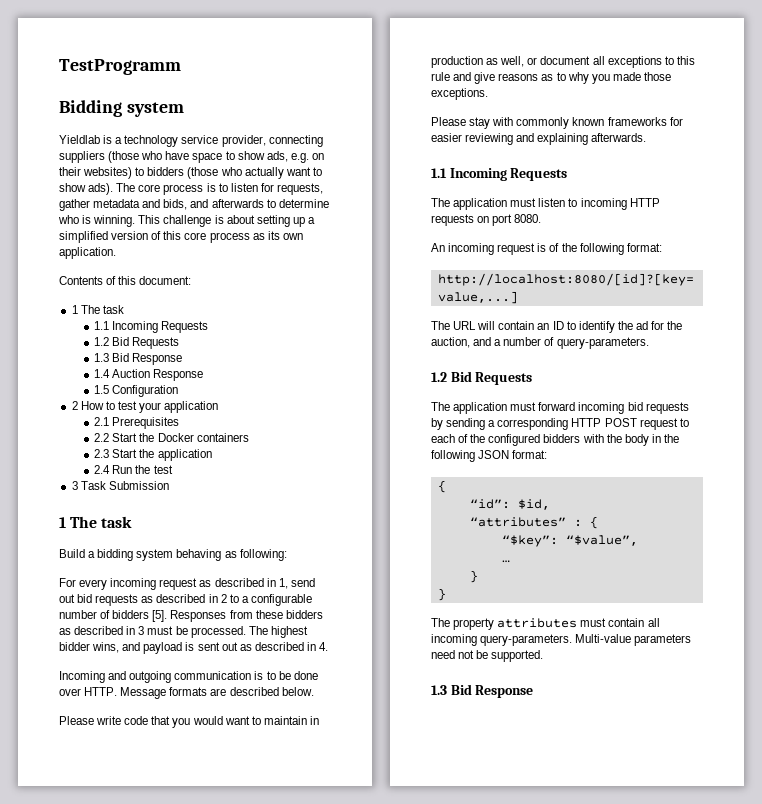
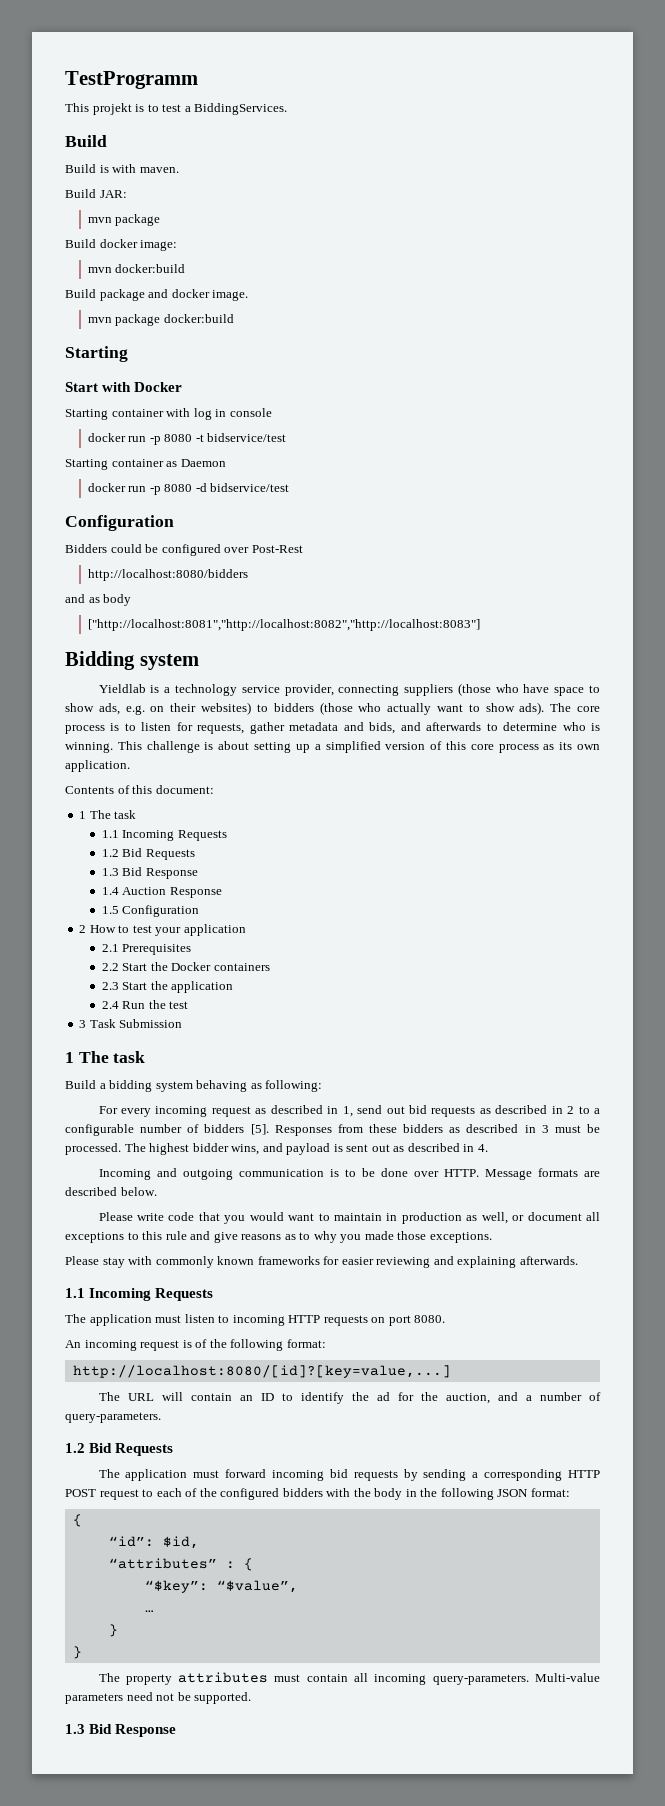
+ This projekt is to test a BiddingServices.
+ Build
+ Build is with maven.
+ Build JAR:
+ mvn package
+ Build docker image:
+ mvn docker:build
+ Build package and docker image.
+ mvn package docker:build
+ Starting
+ Start with Docker
+ Starting container with log in console
+ docker run -p 8080 -t bidservice/test
+ Starting container as Daemon
+ docker run -p 8080 -d bidservice/test
+ Configuration
+ Bidders could be configured over Post-Rest
+ http://localhost:8080/bidders
+ and as body
+ ["http://localhost:8081","http://localhost:8082","http://localhost:8083"]

